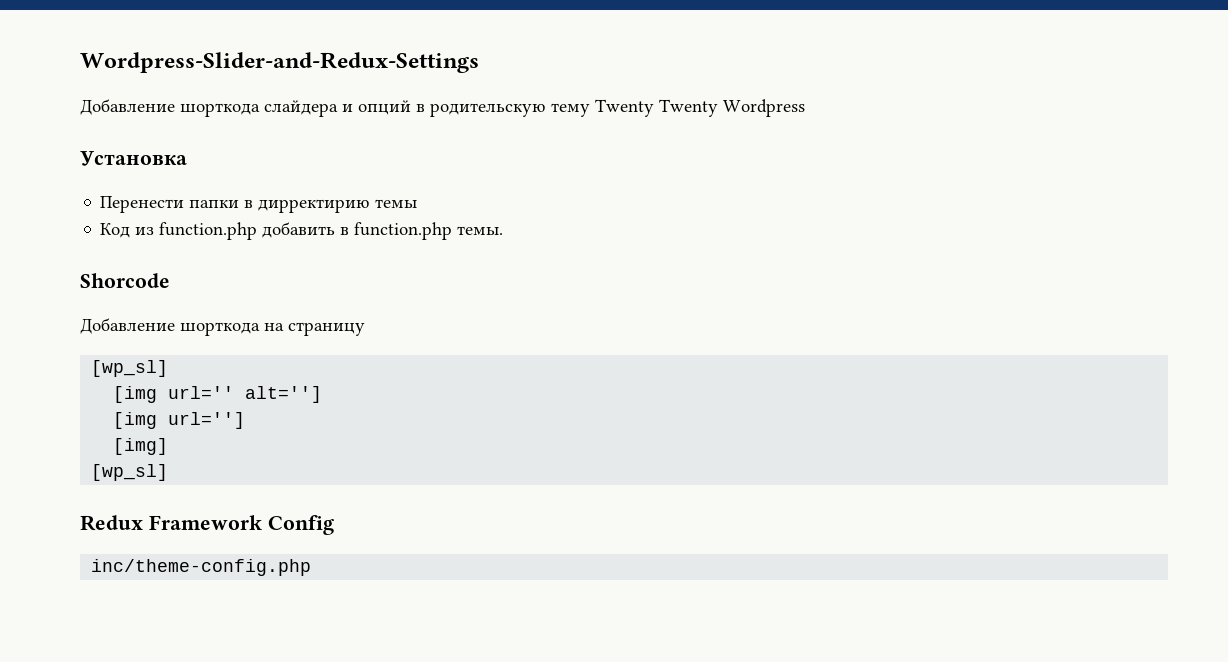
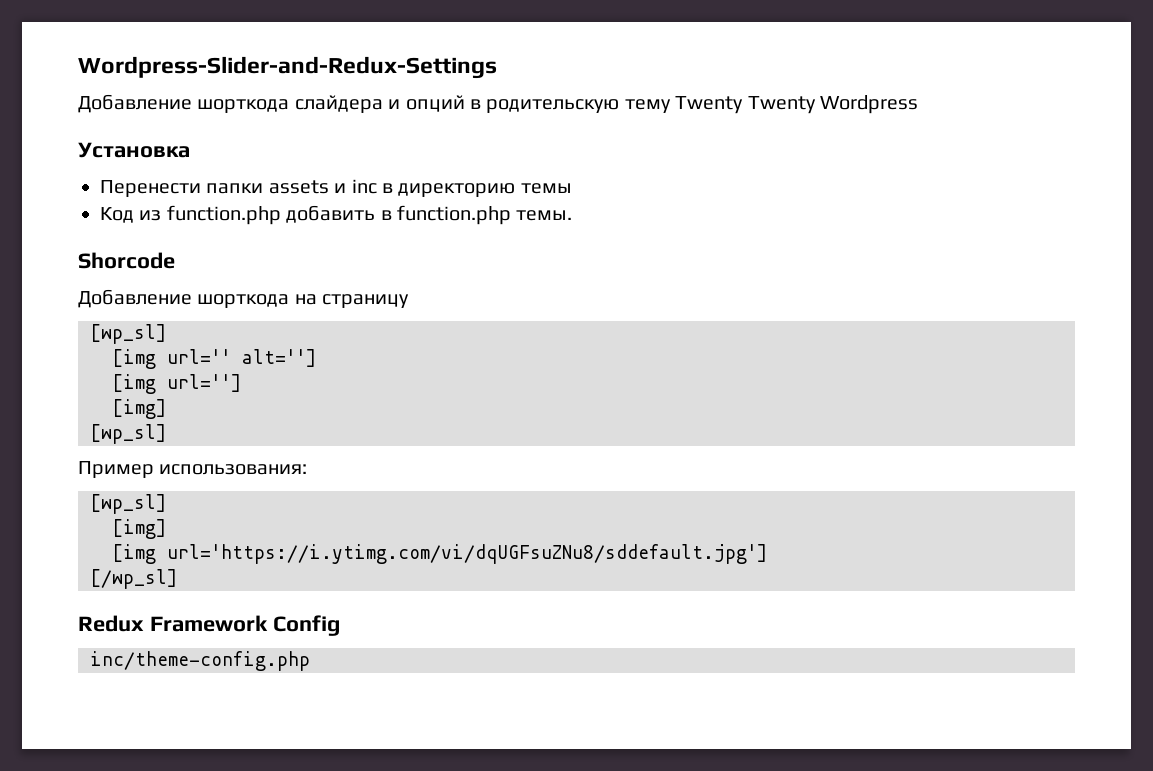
- Перенести папки в дирректирию темы
+ Перенести папки assets и inc в директорию темы
+ Пример использования:
+ [wp_sl]
+ [img]
+ [img url='https://i.ytimg.com/vi/dqUGFsuZNu8/sddefault.jpg']
+ [/wp_sl]

